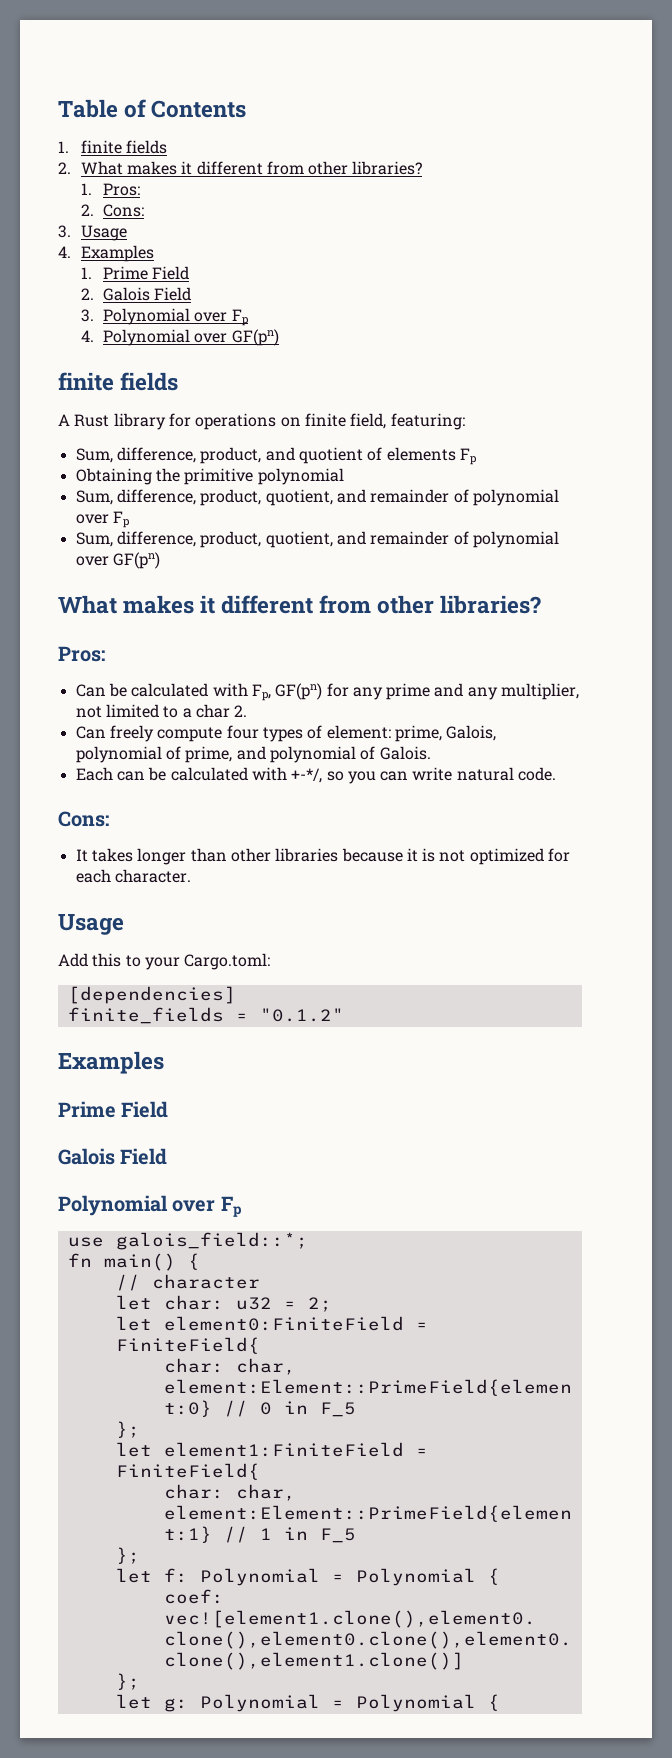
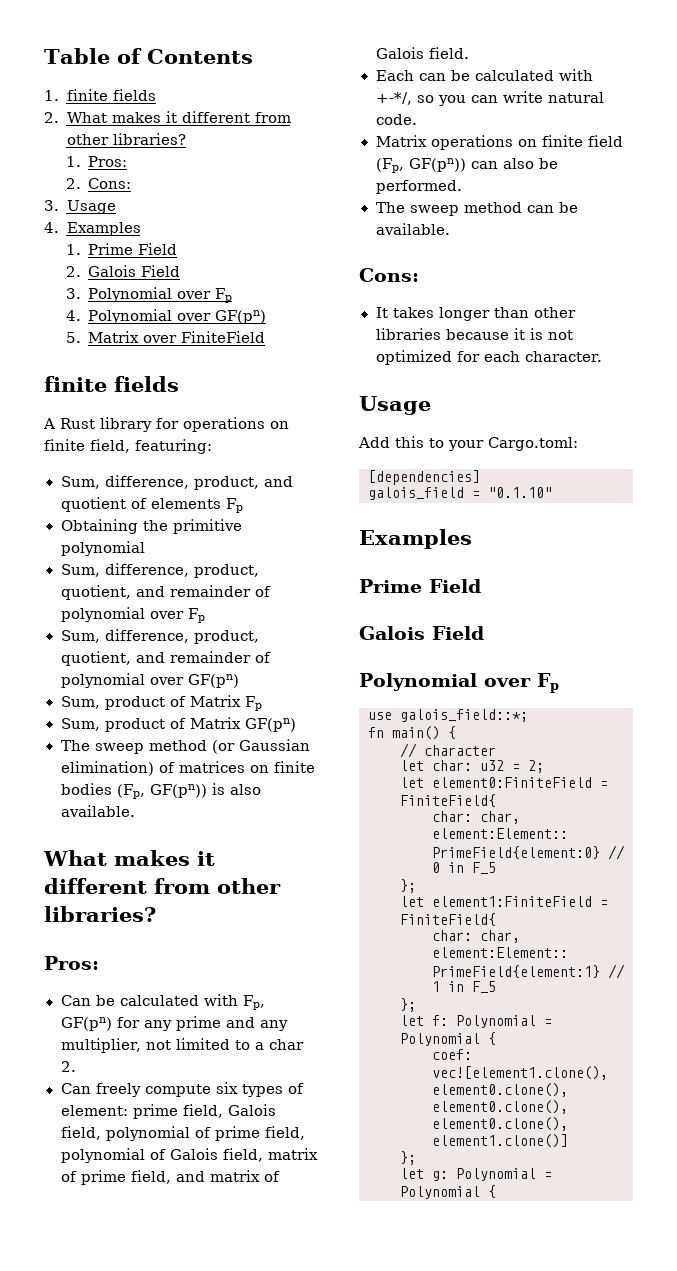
+ 5. Matrix over FiniteField
+ Sum, product of Matrix Fp
+ Sum, product of Matrix GF(pn)
+ The sweep method (or Gaussian elimination) of matrices on finite bodies (Fp, GF(pn)) is also available.
- Can freely compute four types of element: prime, Galois, polynomial of prime, and polynomial of Galois.
+ Can freely compute six types of element: prime field, Galois field, polynomial of prime field, polynomial of Galois field, matrix of prime field, and matrix of Galois field.
+ Matrix operations on finite field (Fp, GF(pn)) can also be performed.
+ The sweep method can be available.
- finite_fields = "0.1.2"
+ galois_field = "0.1.10"

